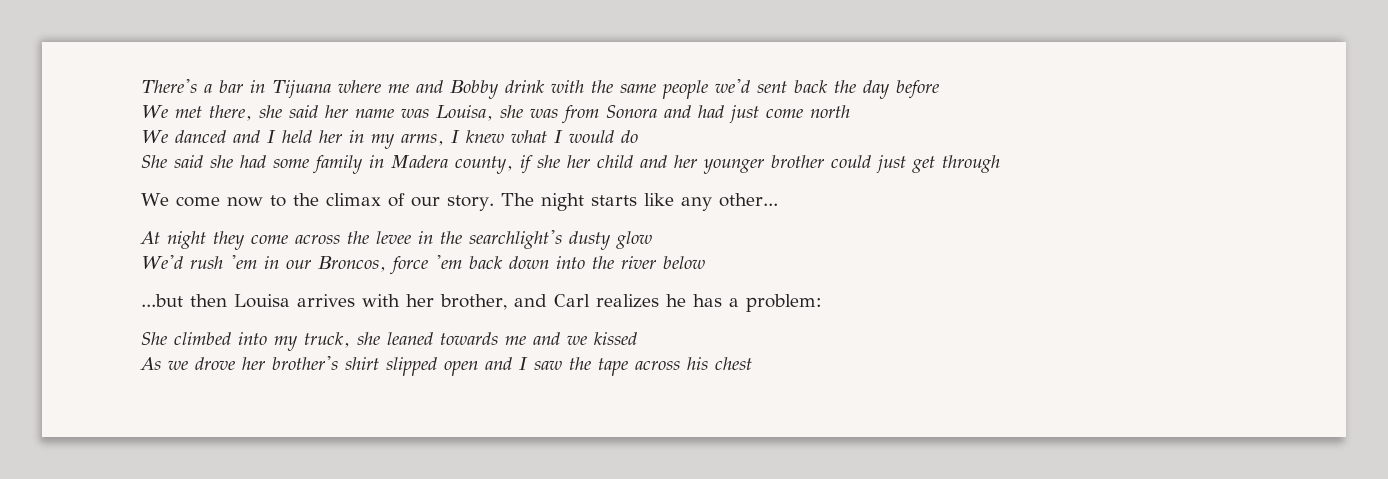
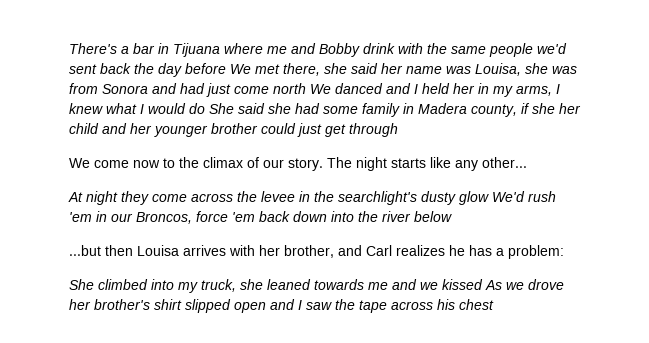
- There's a bar in Tijuana where me and Bobby drink with the same people we'd sent back the day before
- We met there, she said her name was Louisa, she was from Sonora and had just come north
- We danced and I held her in my arms, I knew what I would do
- She said she had some family in Madera county, if she her child and her younger brother could just get through
+ There's a bar in Tijuana where me and Bobby drink with the same people we'd sent back the day before We met there, she said her name was Louisa, she was from Sonora and had just come north We danced and I held her in my arms, I knew what I would do She said she had some family in Madera county, if she her child and her younger brother could just get through
- At night they come across the levee in the searchlight's dusty glow
- We'd rush 'em in our Broncos, force 'em back down into the river below
+ At night they come across the levee in the searchlight's dusty glow We'd rush 'em in our Broncos, force 'em back down into the river below
- She climbed into my truck, she leaned towards me and we kissed
- As we drove her brother's shirt slipped open and I saw the tape across his chest
+ She climbed into my truck, she leaned towards me and we kissed As we drove her brother's shirt slipped open and I saw the tape across his chest

